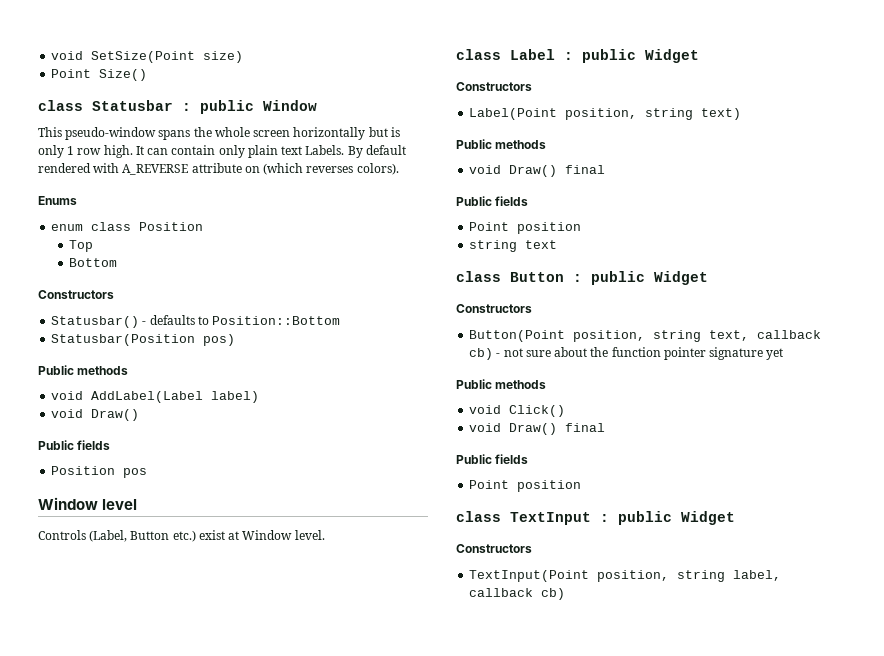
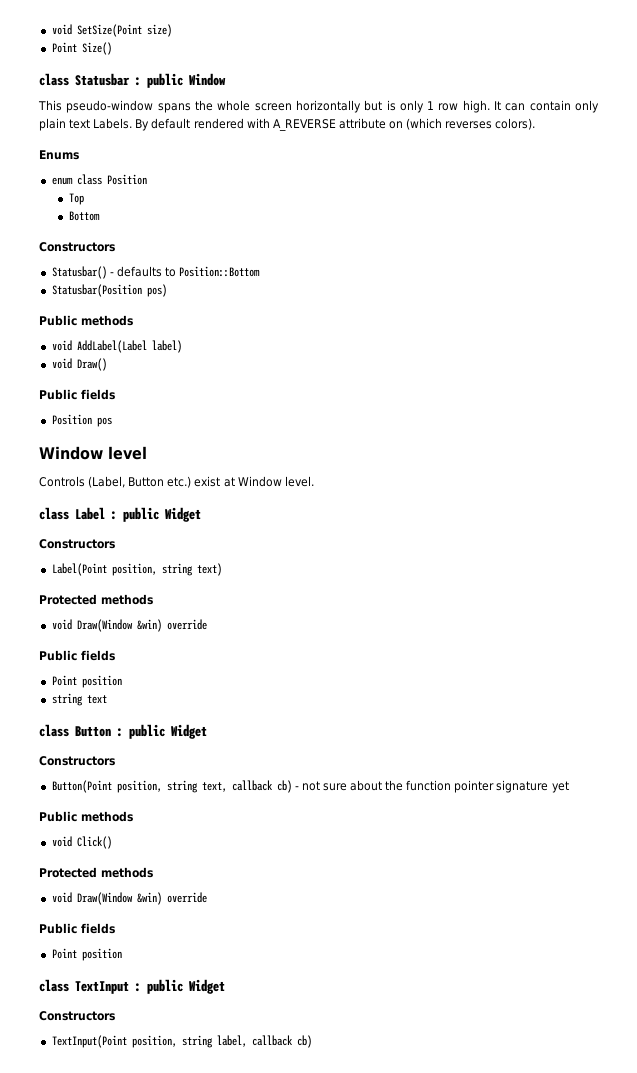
  Label(Point position, string text)
- Public methods
- void Draw() final
+ Protected methods
+ void Draw(Window &win) override
  void Click()
- void Draw() final
+ Protected methods
+ void Draw(Window &win) override

